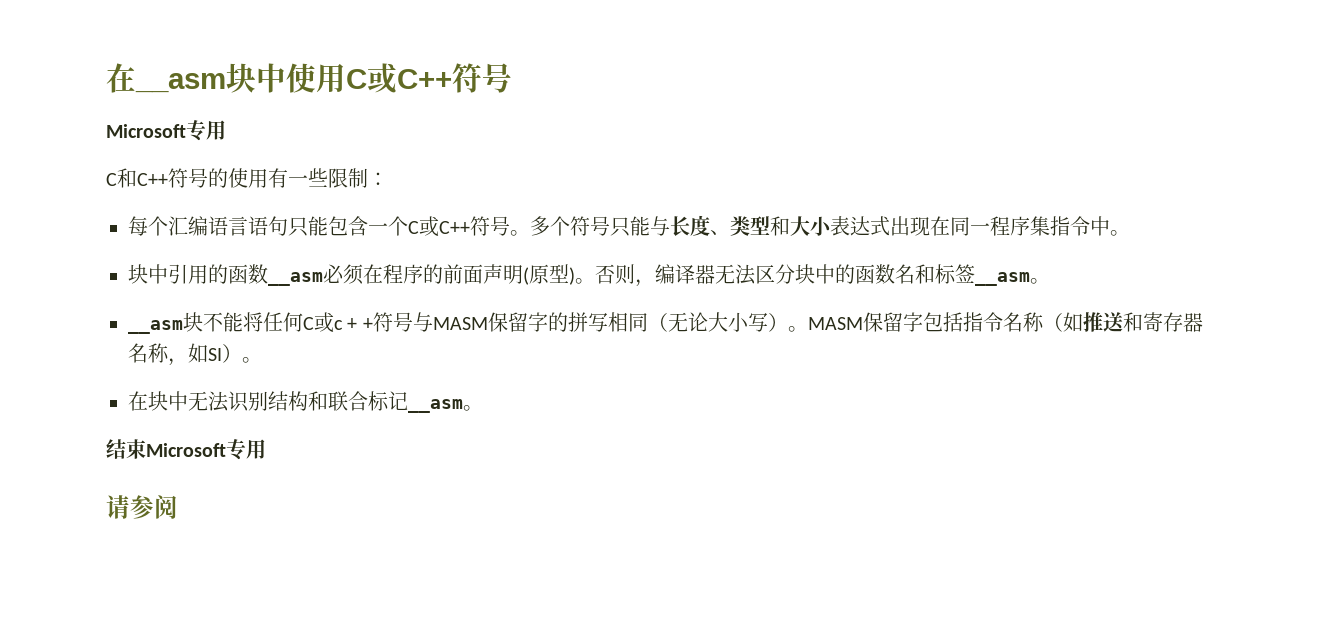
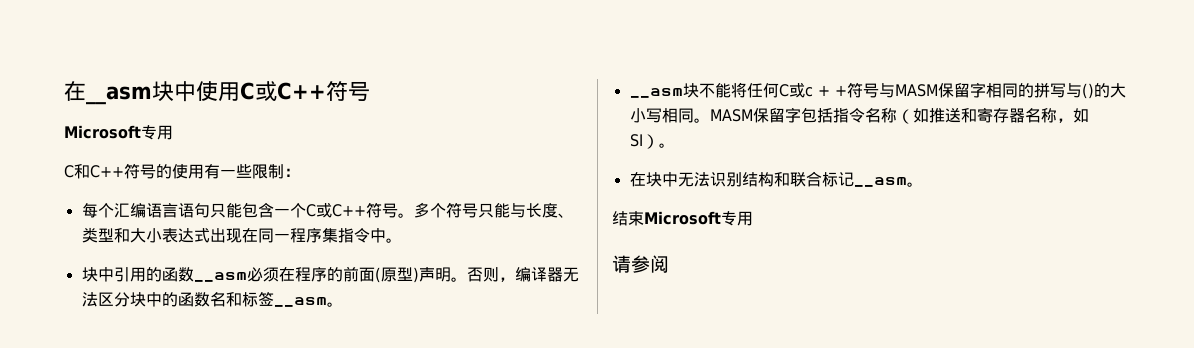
- 块中引用的函数__asm必须在程序的前面声明(原型)。
+ 块中引用的函数__asm必须在程序的前面(原型)声明。
- __asm块不能将任何C或c + +符号与MASM保留字的拼写相同（无论大小写）。
+ __asm块不能将任何C或c + +符号与MASM保留字相同的拼写与()的大小写相同。

